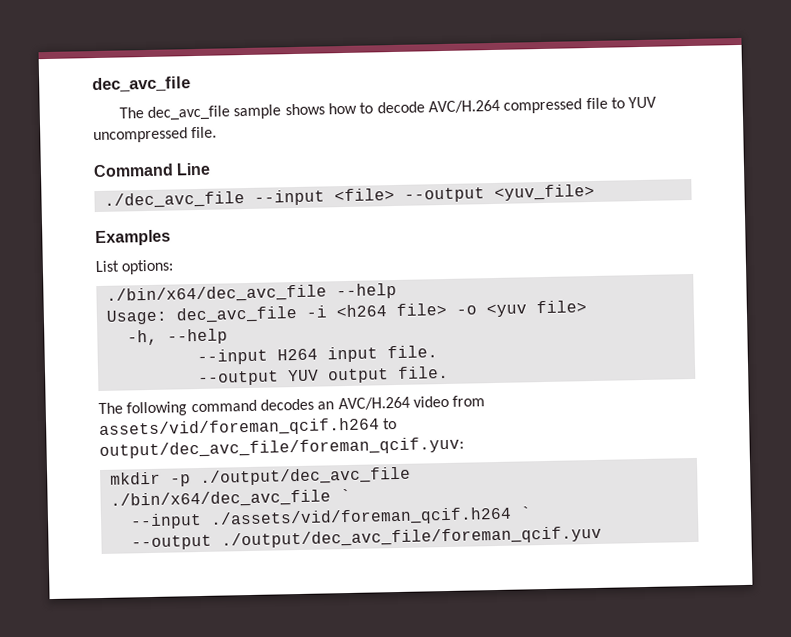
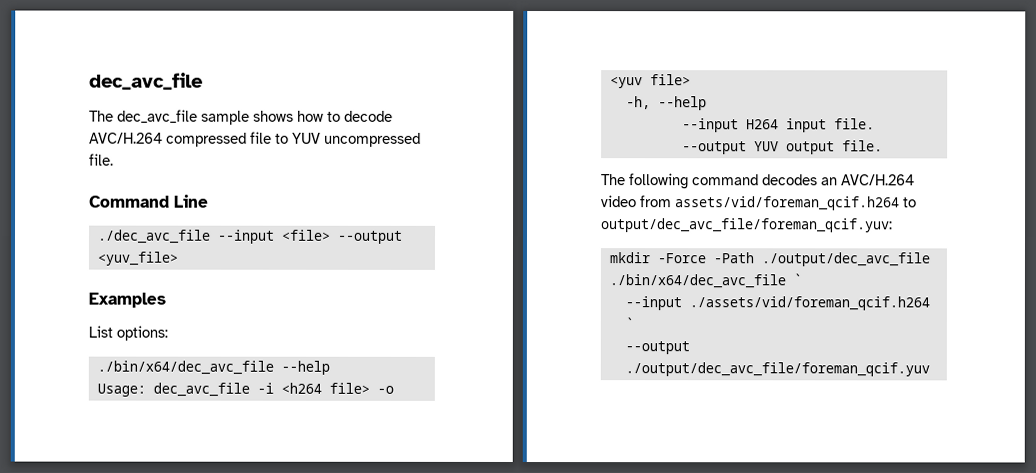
- mkdir -p ./output/dec_avc_file
+ mkdir -Force -Path ./output/dec_avc_file

